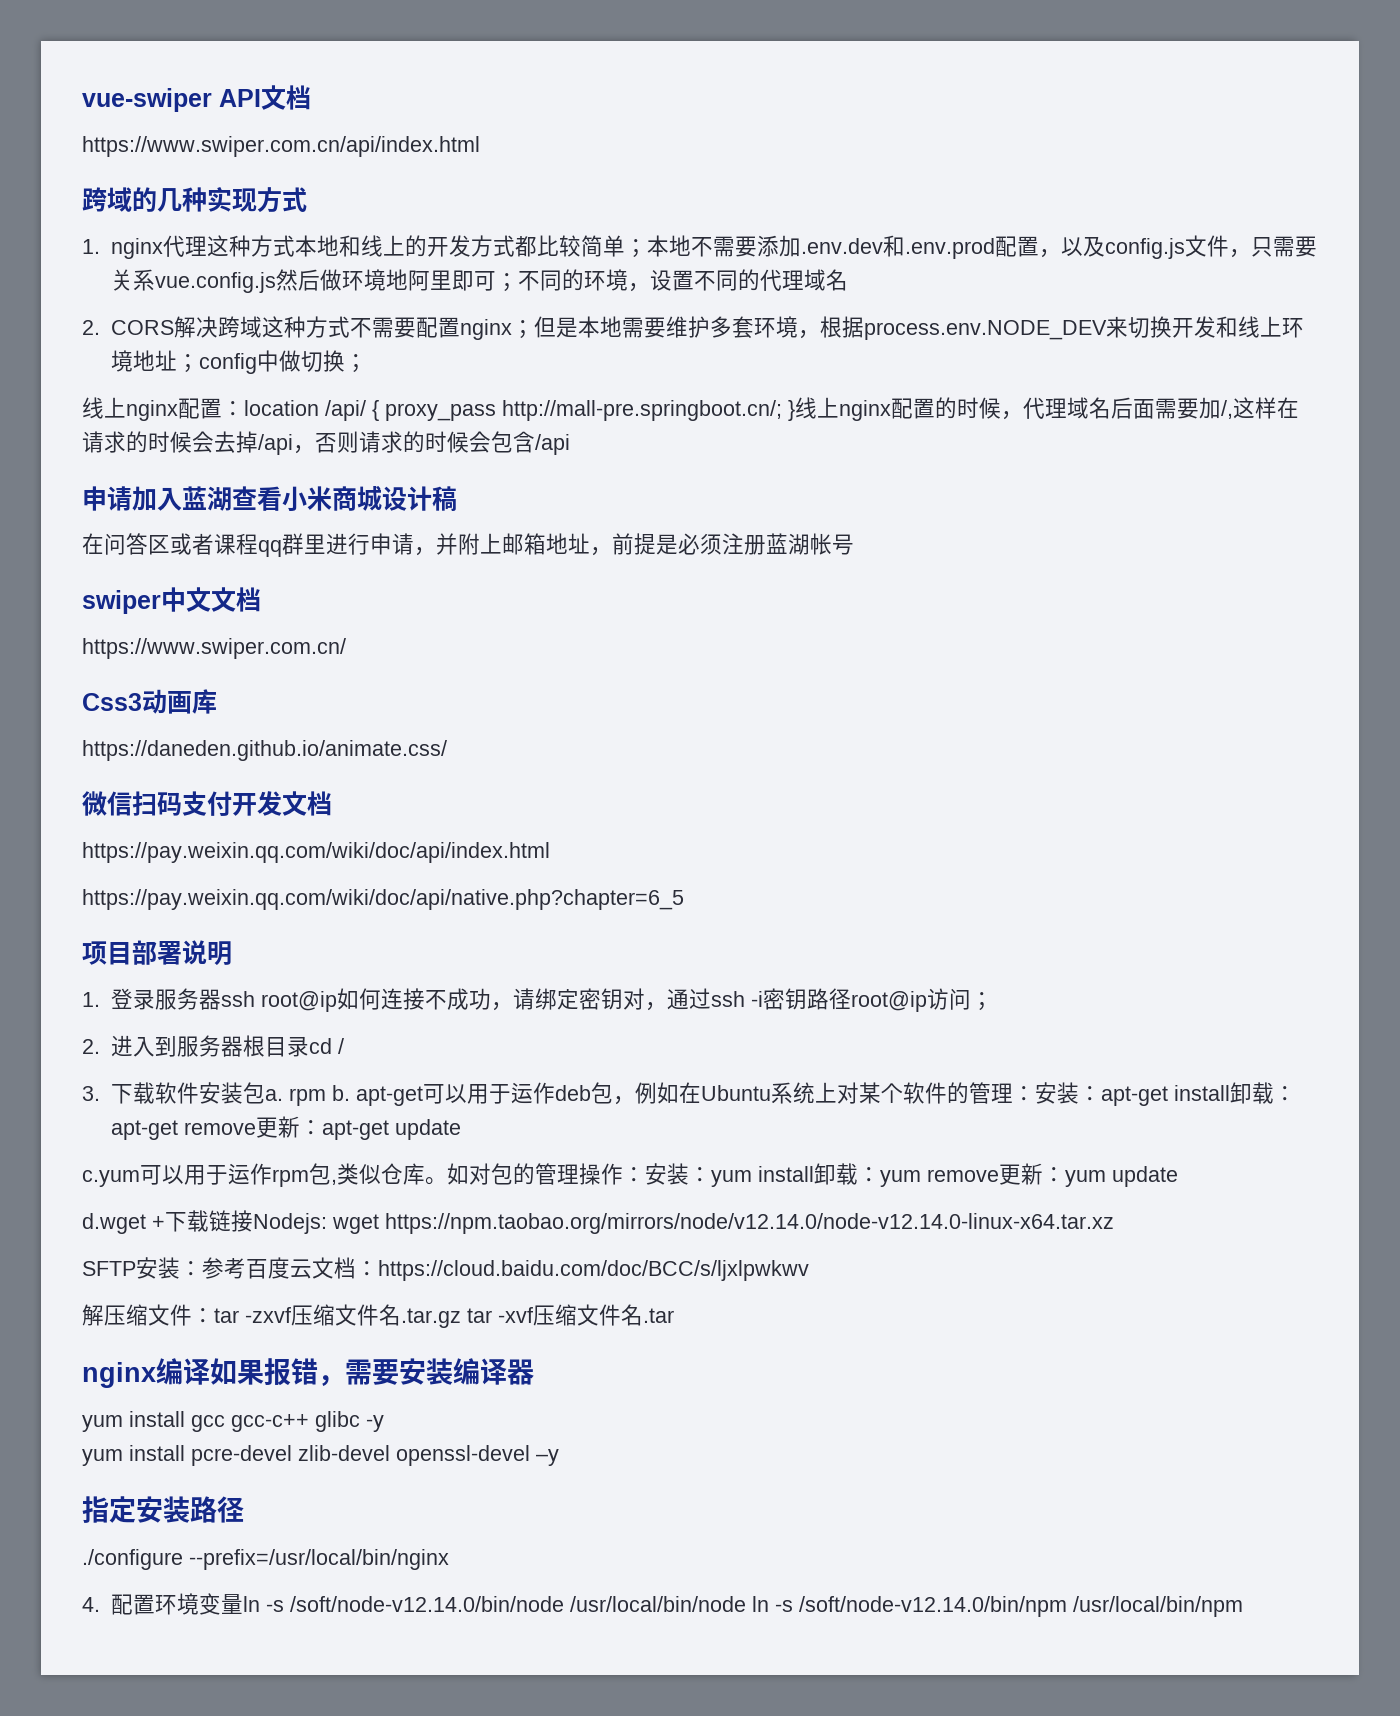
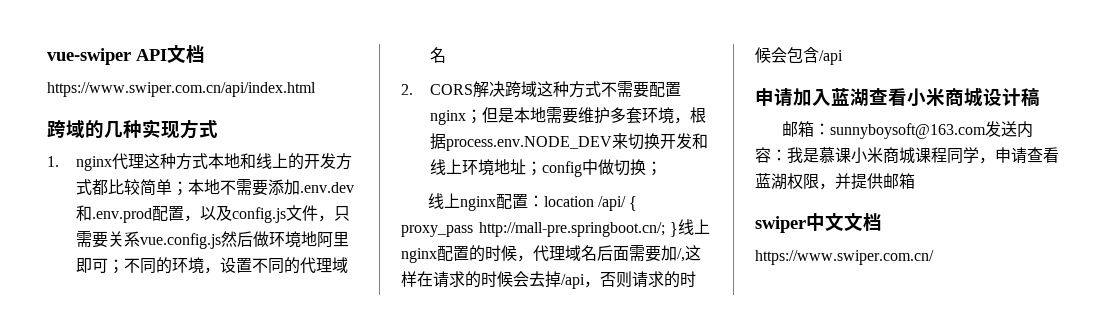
- 在问答区或者课程qq群里进行申请，并附上邮箱地址，前提是必须注册蓝湖帐号
+ 邮箱：sunnyboysoft@163.com发送内容：我是慕课小米商城课程同学，申请查看蓝湖权限，并提供邮箱
  swiper中文文档
  https://www.swiper.com.cn/
- Css3动画库
- https://daneden.github.io/animate.css/
- 微信扫码支付开发文档
- https://pay.weixin.qq.com/wiki/doc/api/index.html
- https://pay.weixin.qq.com/wiki/doc/api/native.php?chapter=6_5
- 项目部署说明
- 1.登录服务器ssh root@ip如何连接不成功，请绑定密钥对，通过ssh -i密钥路径root@ip访问；
- 2.进入到服务器根目录cd /
- 3.下载软件安装包a. rpm b. apt-get可以用于运作deb包，例如在Ubuntu系统上对某个软件的管理：安装：apt-get install卸载：apt-get remove更新：apt-get update
- c.yum可以用于运作rpm包,类似仓库。如对包的管理操作：安装：yum install卸载：yum remove更新：yum update
- d.wget +下载链接Nodejs: wget https://npm.taobao.org/mirrors/node/v12.14.0/node-v12.14.0-linux-x64.tar.xz
- SFTP安装：参考百度云文档：https://cloud.baidu.com/doc/BCC/s/ljxlpwkwv
- 解压缩文件：tar -zxvf压缩文件名.tar.gz tar -xvf压缩文件名.tar
- nginx编译如果报错，需要安装编译器
- yum install gcc gcc-c++ glibc -y
- yum install pcre-devel zlib-devel openssl-devel –y
- 指定安装路径
- ./configure --prefix=/usr/local/bin/nginx
- 4.配置环境变量ln -s /soft/node-v12.14.0/bin/node /usr/local/bin/node ln -s /soft/node-v12.14.0/bin/npm /usr/local/bin/npm

